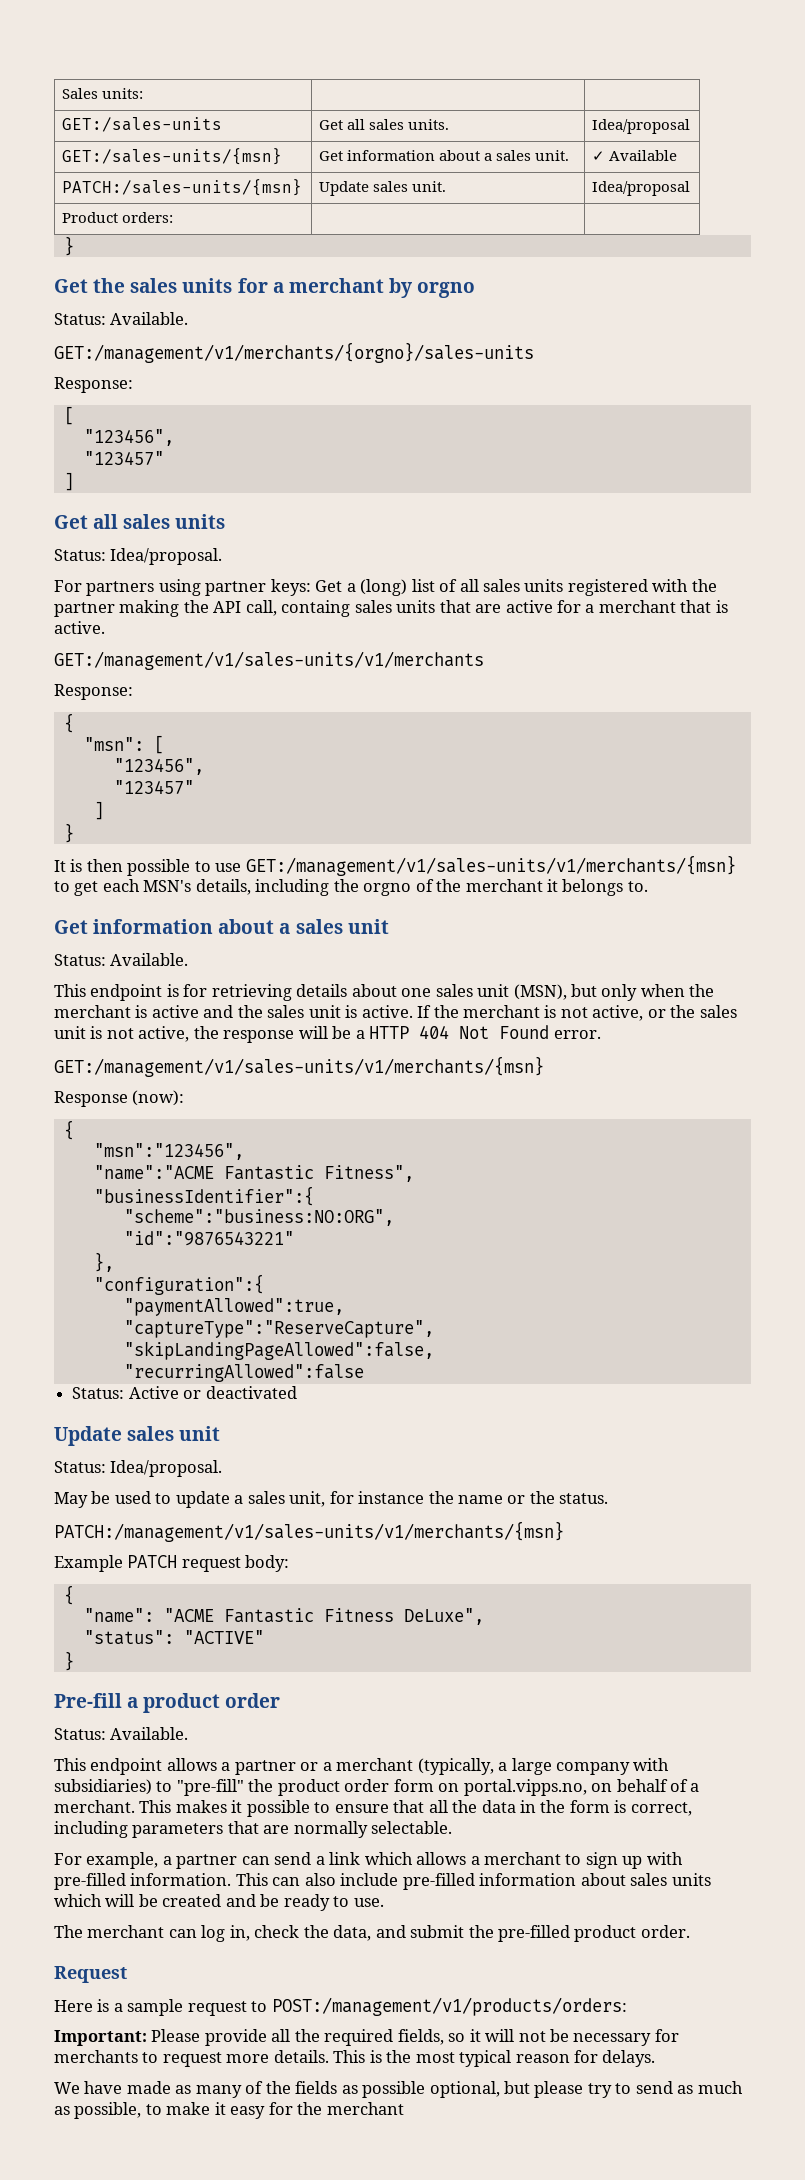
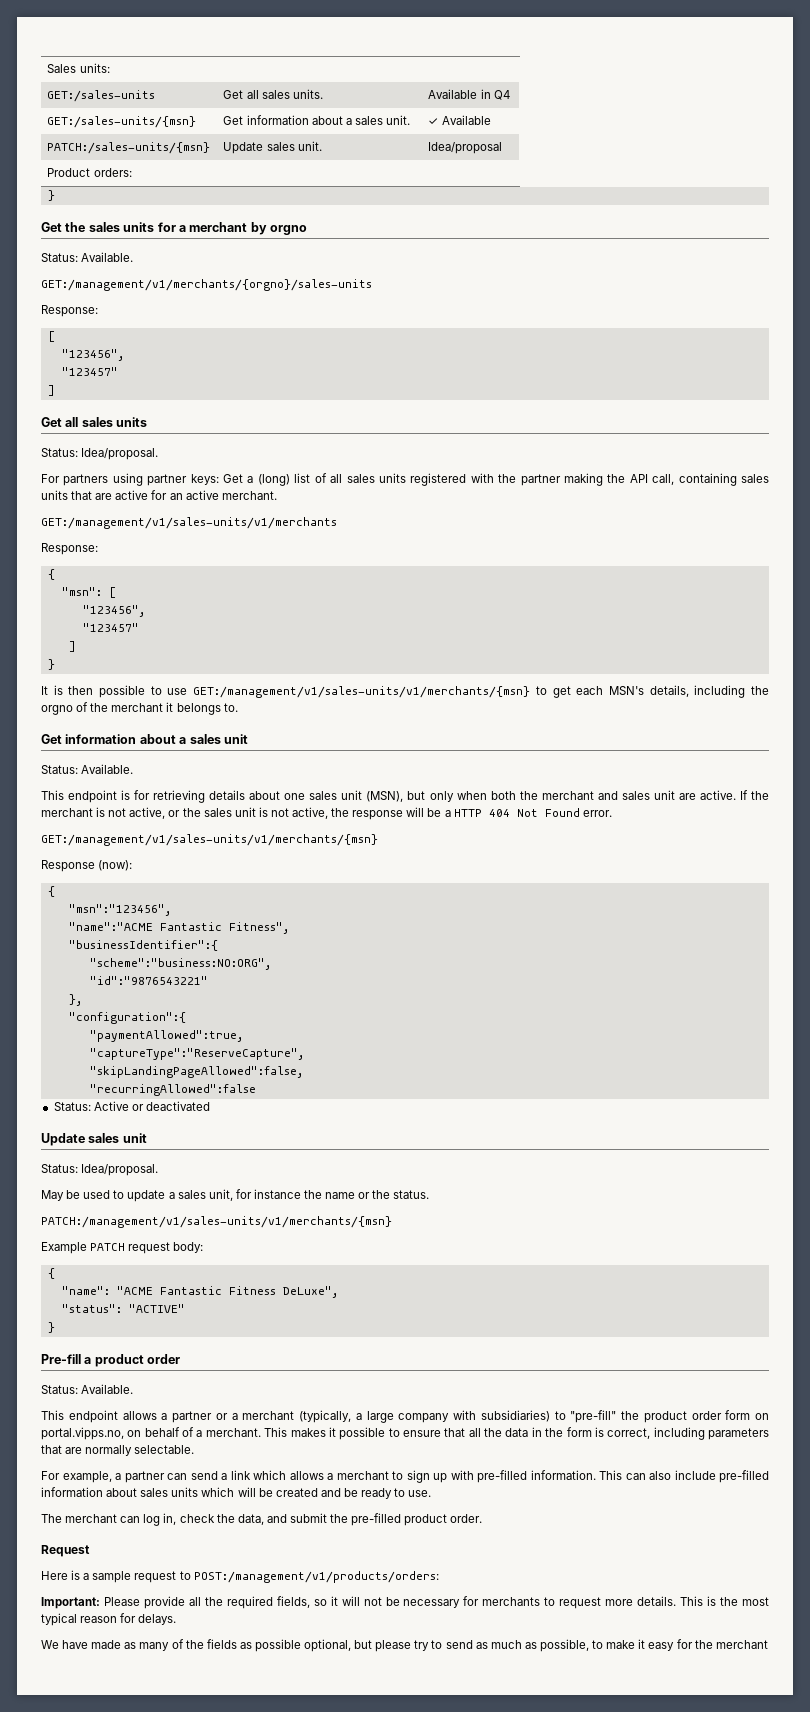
- GET:/sales-units | Get all sales units. | Idea/proposal
+ GET:/sales-units | Get all sales units. | Available in Q4
- For partners using partner keys: Get a (long) list of all sales units registered with the partner making the API call, containg sales units that are active for a merchant that is active.
+ For partners using partner keys: Get a (long) list of all sales units registered with the partner making the API call, containing sales units that are active for an active merchant.
- This endpoint is for retrieving details about one sales unit (MSN), but only when the merchant is active and the sales unit is active.
+ This endpoint is for retrieving details about one sales unit (MSN), but only when both the merchant and sales unit are active.

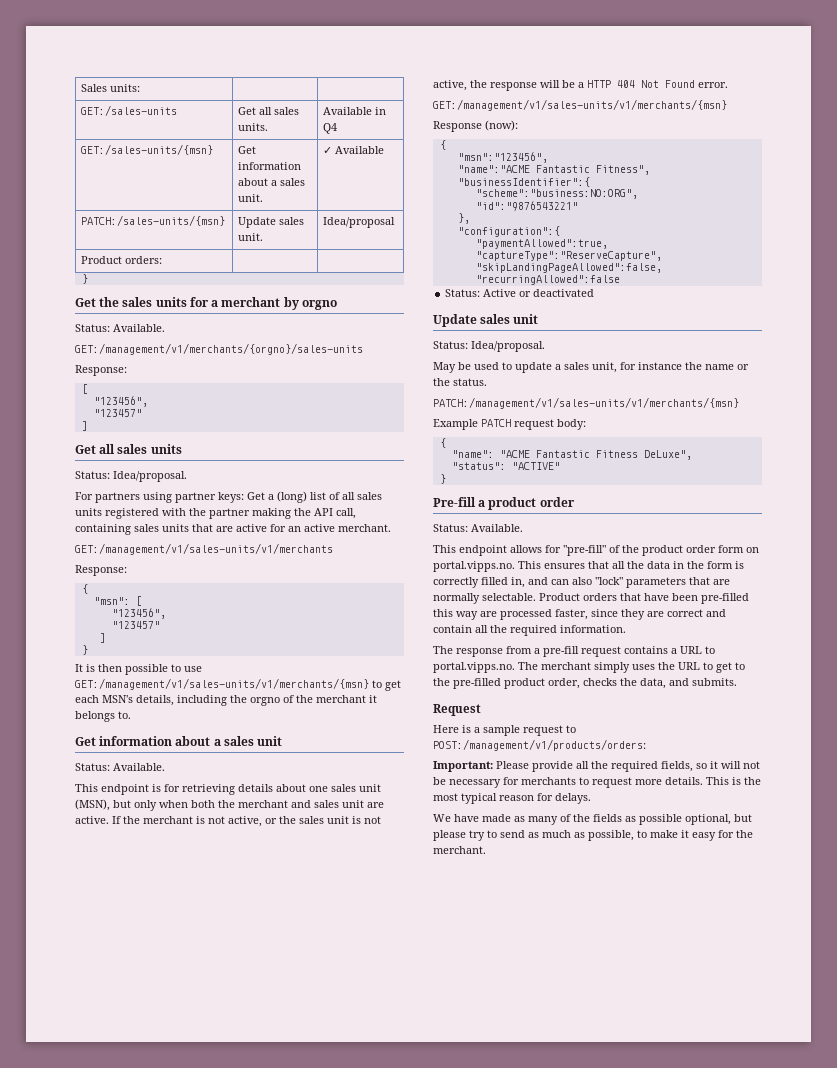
- This endpoint allows a partner or a merchant (typically, a large company with subsidiaries) to "pre-fill" the product order form on portal.vipps.no, on behalf of a merchant. This makes it possible to ensure that all the data in the form is correct, including parameters that are normally selectable.
- For example, a partner can send a link which allows a merchant to sign up with pre-filled information. This can also include pre-filled information about sales units which will be created and be ready to use.
- The merchant can log in, check the data, and submit the pre-filled product order.
+ This endpoint allows for "pre-fill" of the product order form on portal.vipps.no. This ensures that all the data in the form is correctly filled in, and can also "lock" parameters that are normally selectable. Product orders that have been pre-filled this way are processed faster, since they are correct and contain all the required information.
+ The response from a pre-fill request contains a URL to portal.vipps.no. The merchant simply uses the URL to get to the pre-filled product order, checks the data, and submits.
- We have made as many of the fields as possible optional, but please try to send as much as possible, to make it easy for the merchant
+ We have made as many of the fields as possible optional, but please try to send as much as possible, to make it easy for the merchant.

